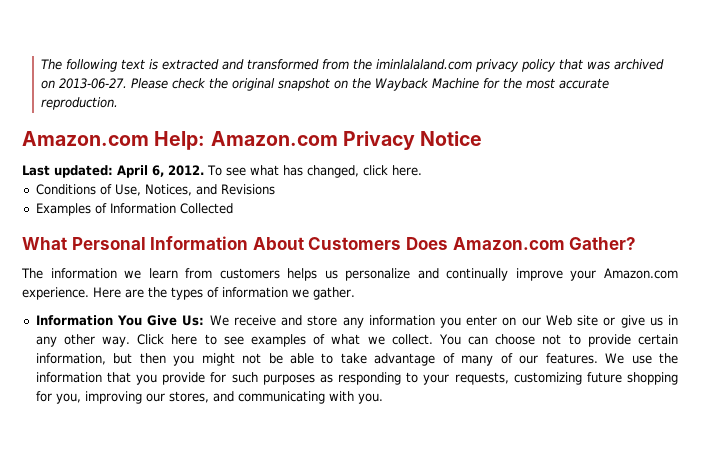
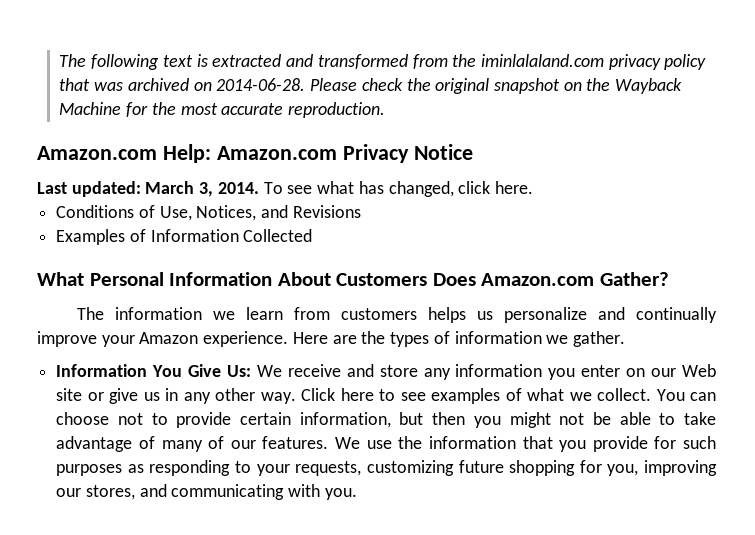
- The following text is extracted and transformed from the iminlalaland.com privacy policy that was archived on 2013-06-27.
+ The following text is extracted and transformed from the iminlalaland.com privacy policy that was archived on 2014-06-28.
- Last updated: April 6, 2012.
+ Last updated: March 3, 2014.
- The information we learn from customers helps us personalize and continually improve your Amazon.com experience.
+ The information we learn from customers helps us personalize and continually improve your Amazon experience.

